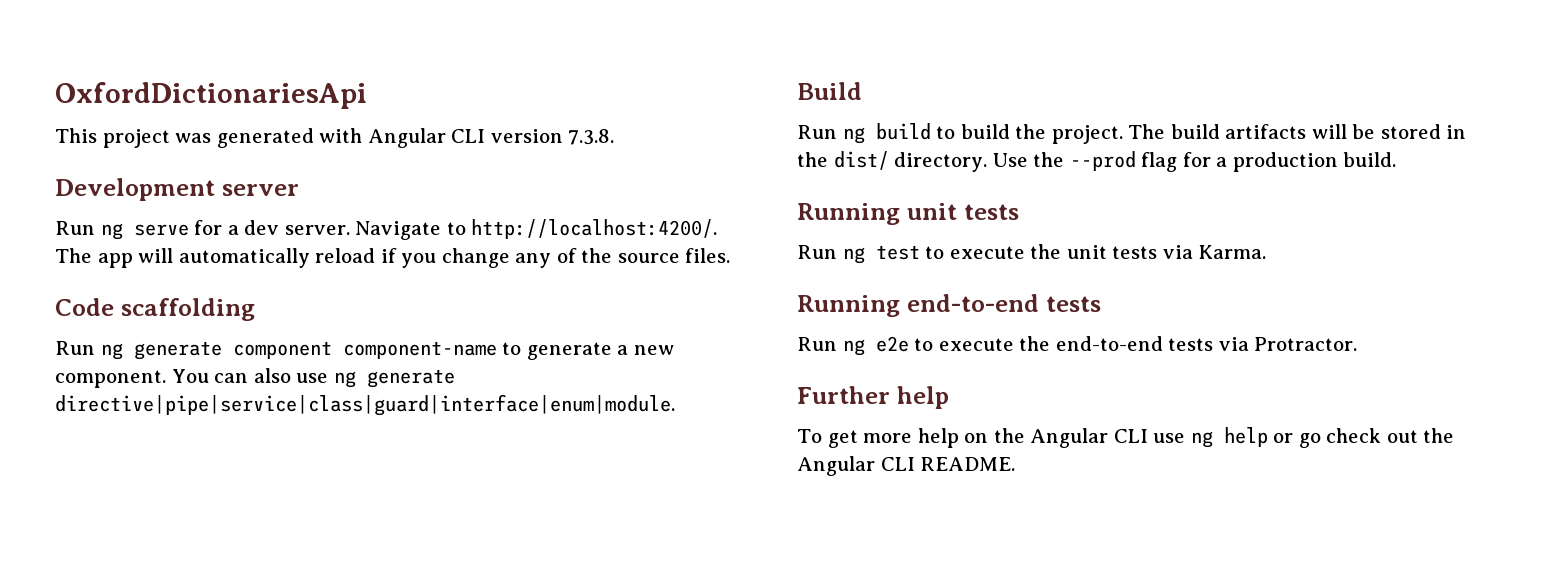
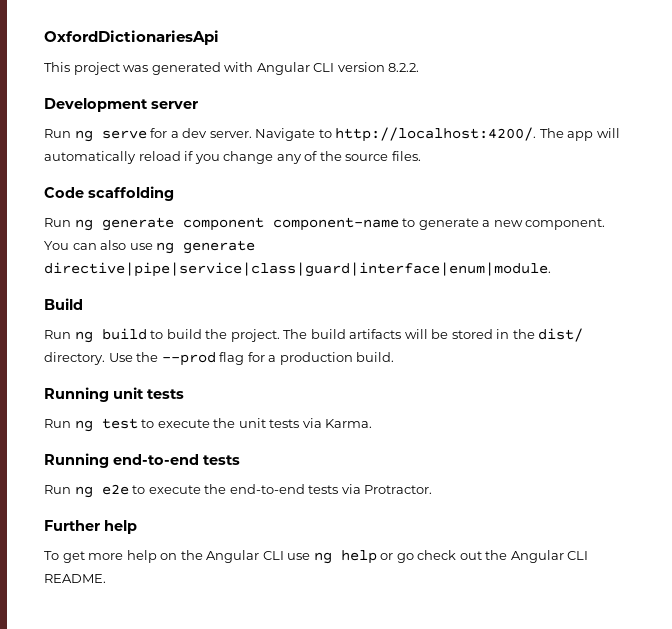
- This project was generated with Angular CLI version 7.3.8.
+ This project was generated with Angular CLI version 8.2.2.

